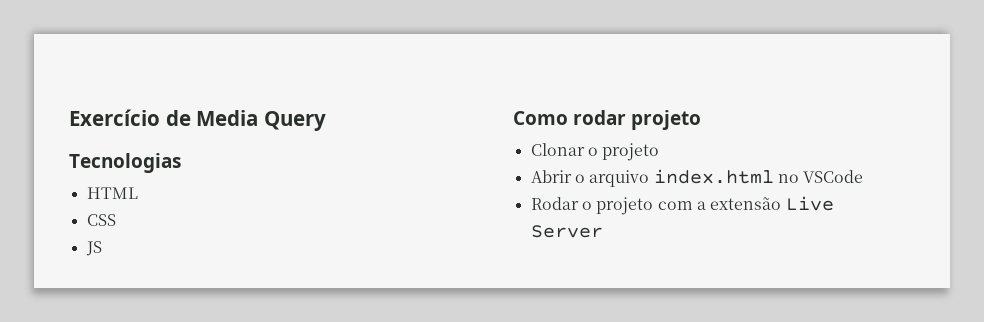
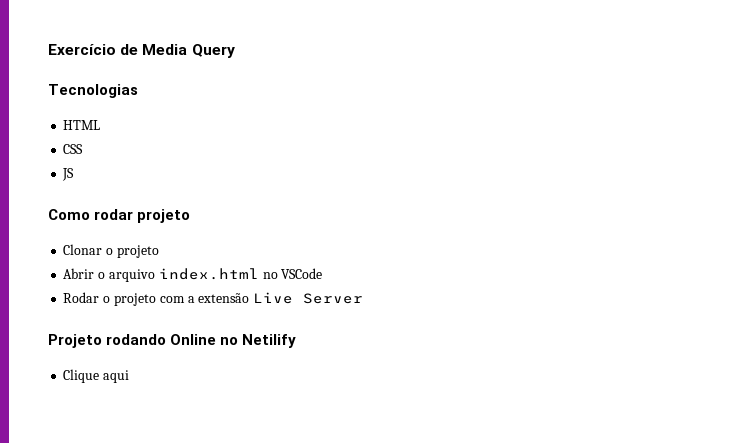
+ Projeto rodando Online no Netilify
+ Clique aqui

